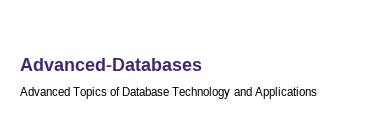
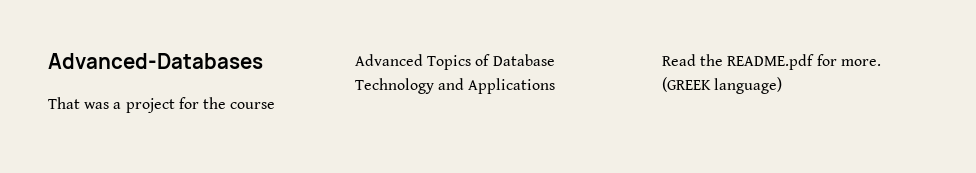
- Advanced Topics of Database Technology and Applications
+ That was a project for the course Advanced Topics of Database Technology and Applications
+ Read the README.pdf for more. (GREEK language)

